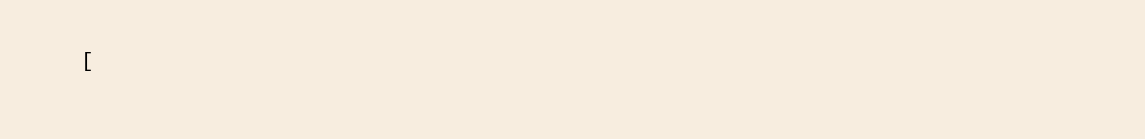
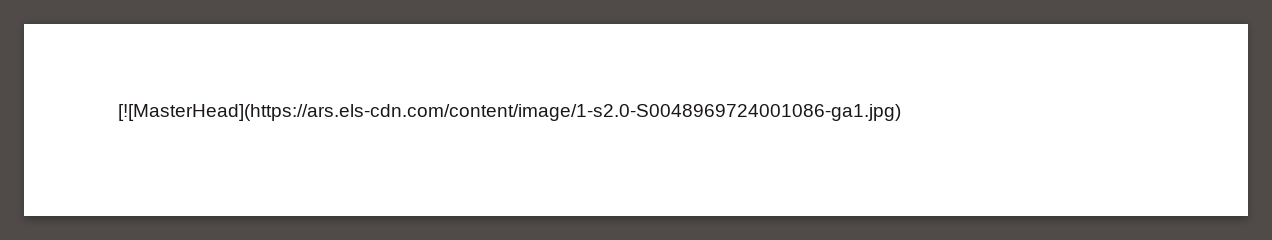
- [
+ [![MasterHead](https://ars.els-cdn.com/content/image/1-s2.0-S0048969724001086-ga1.jpg)

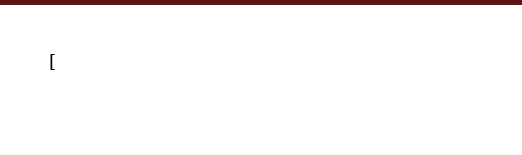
- [![MasterHead](https://ars.els-cdn.com/content/image/1-s2.0-S0048969724001086-ga1.jpg)
+ [

